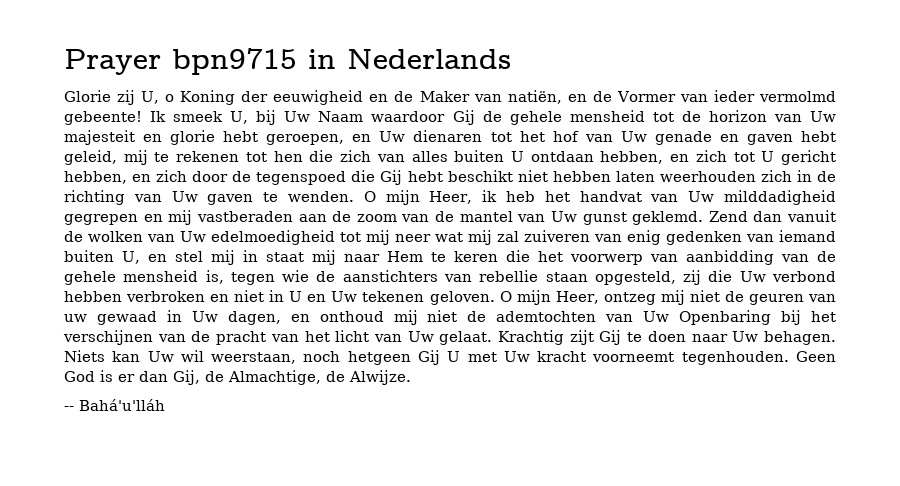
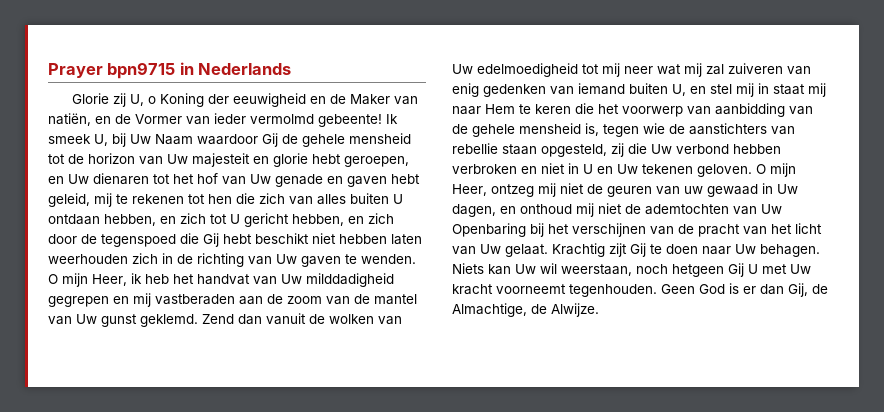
- -- Bahá'u'lláh

